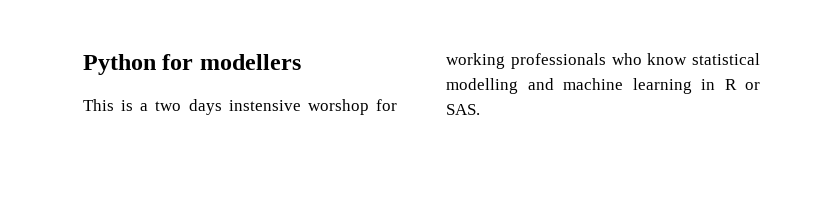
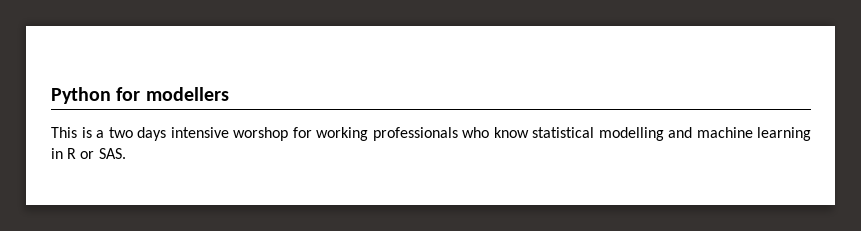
- This is a two days instensive worshop for working professionals who know statistical modelling and machine learning in R or SAS.
+ This is a two days intensive worshop for working professionals who know statistical modelling and machine learning in R or SAS.

